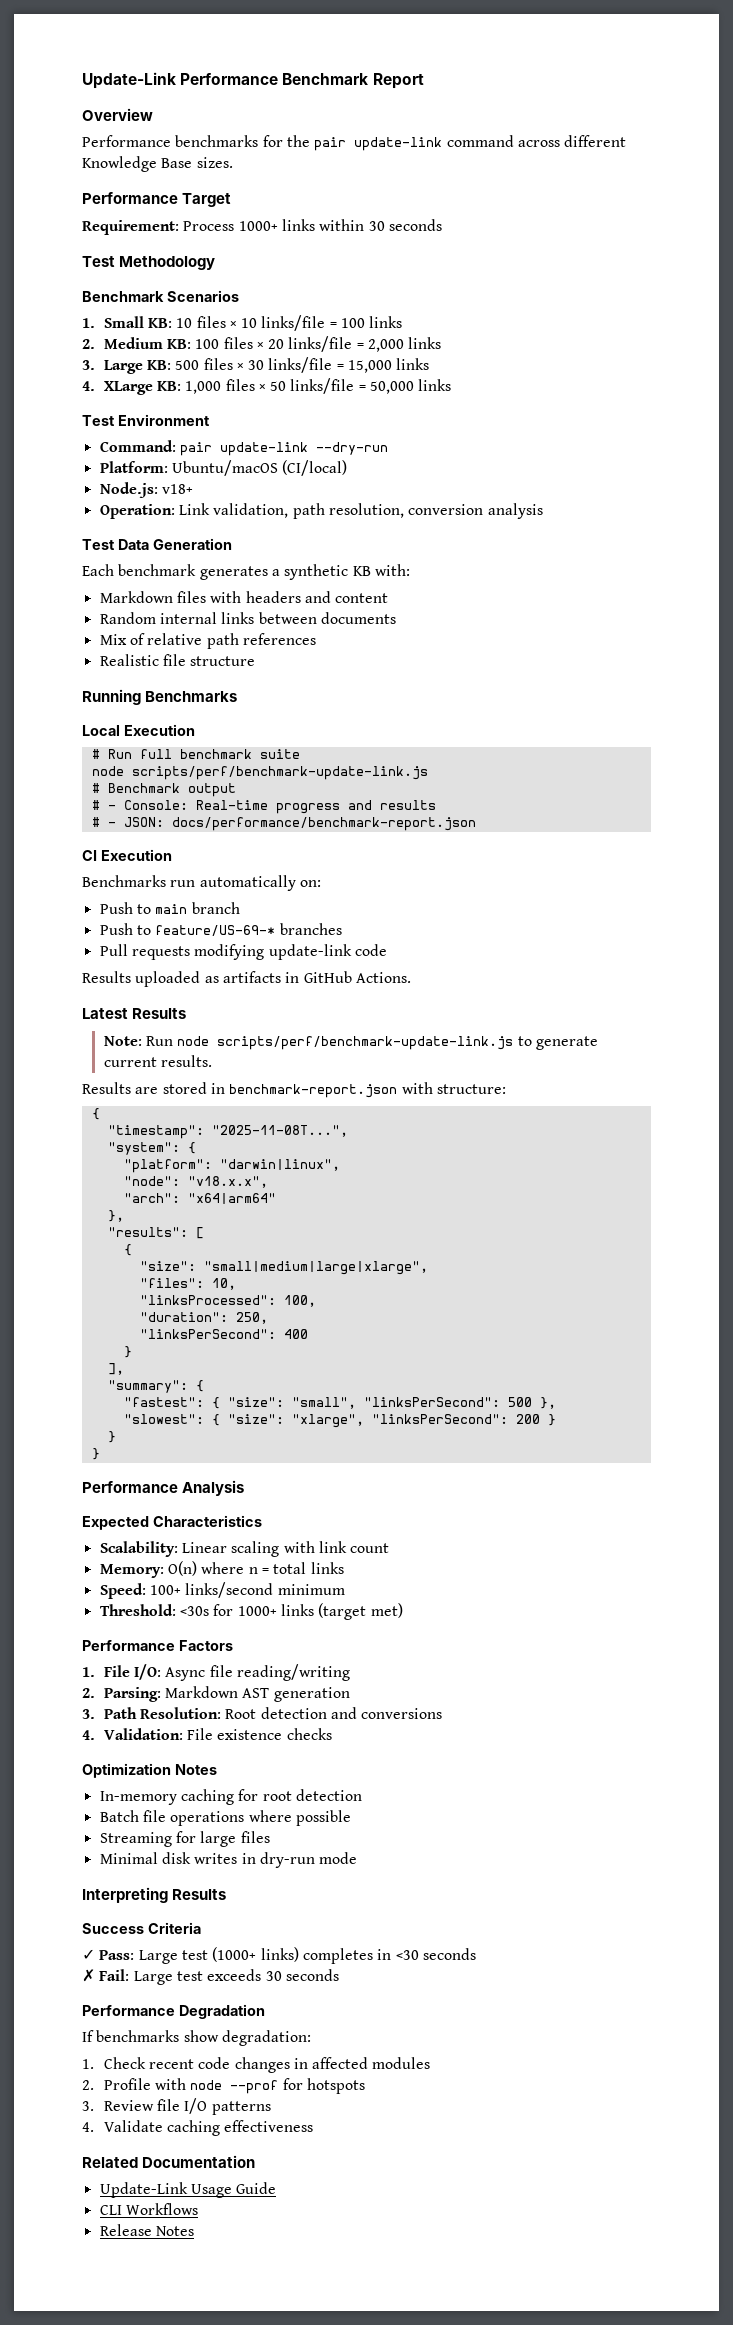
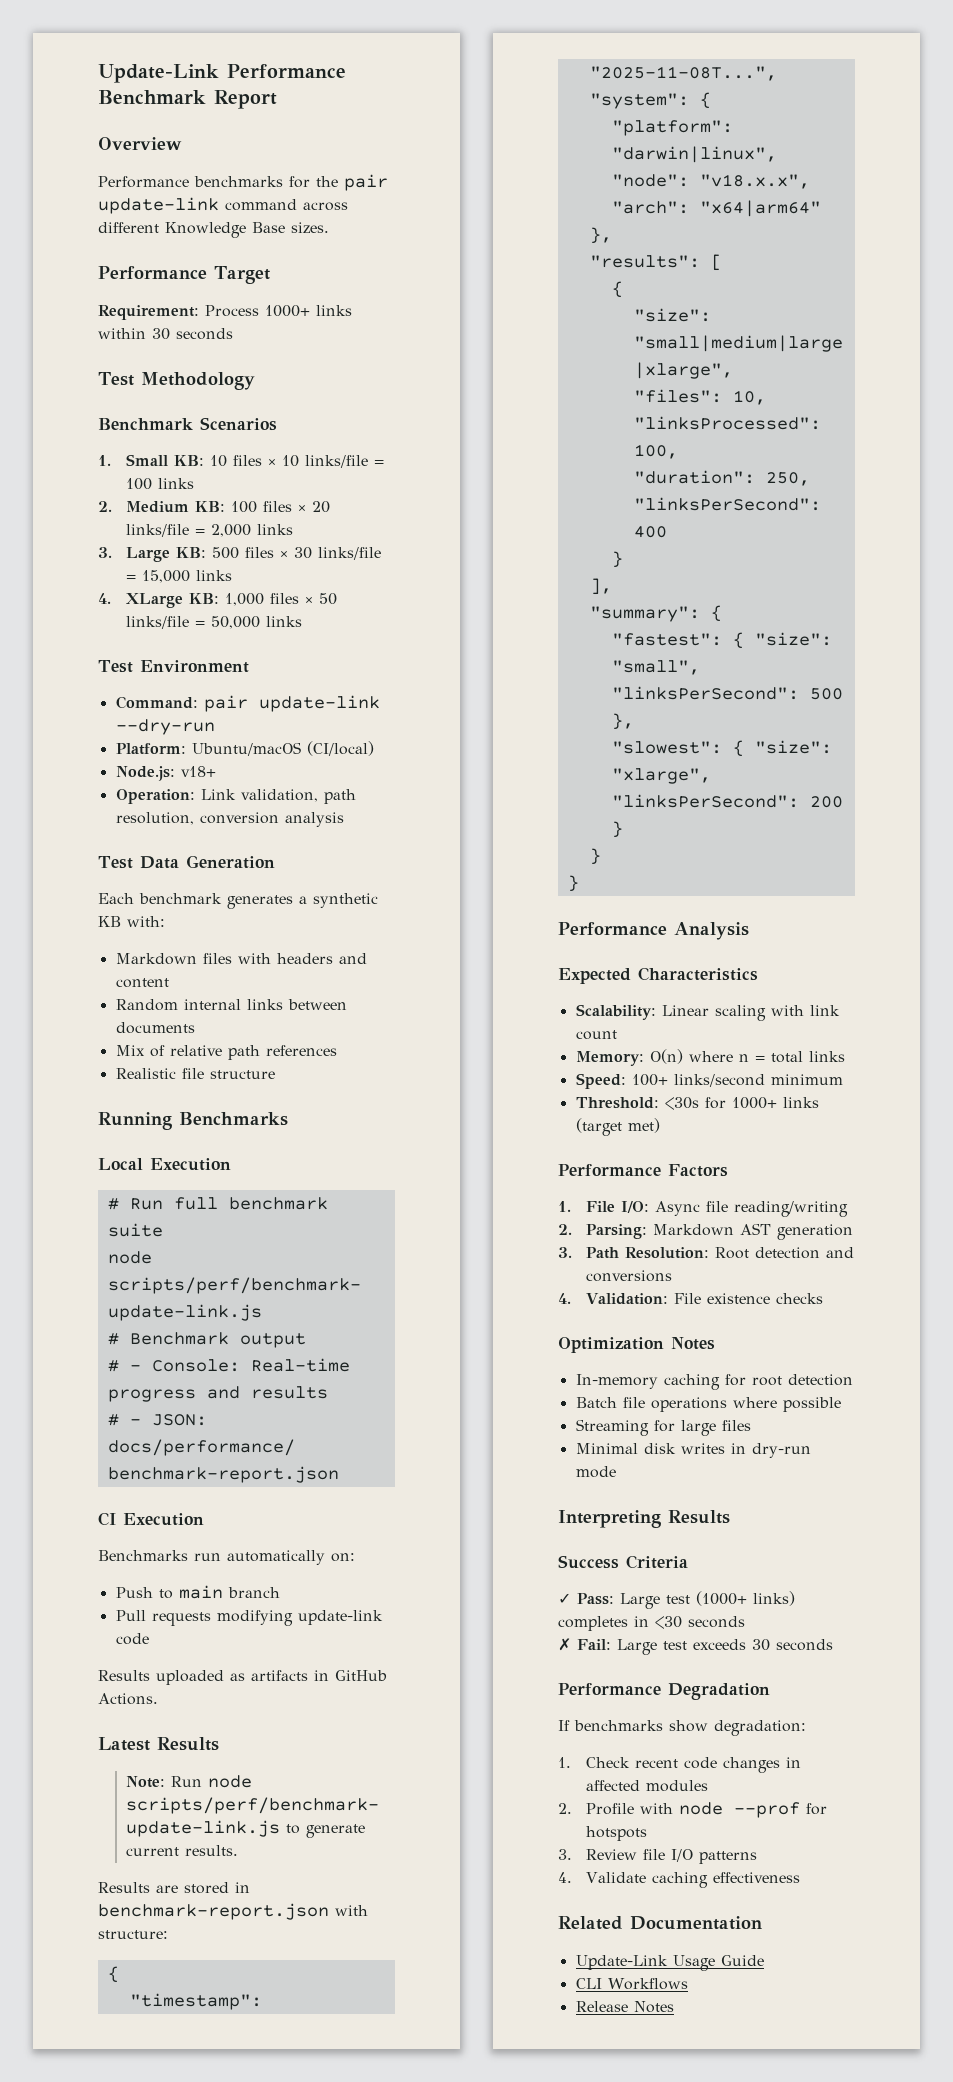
- Push to feature/US-69-* branches

